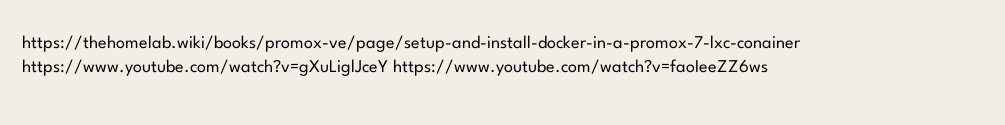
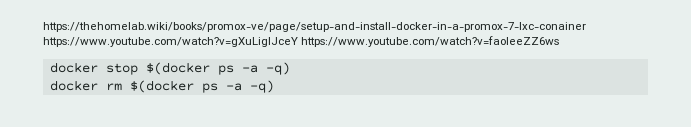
+ docker stop $(docker ps -a -q)
+ docker rm $(docker ps -a -q)

